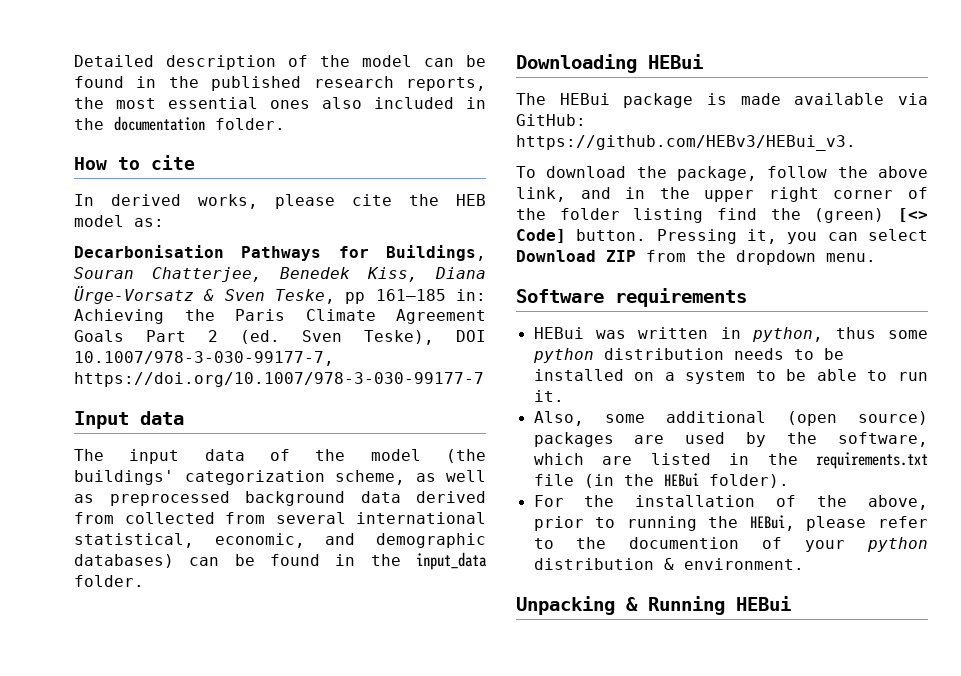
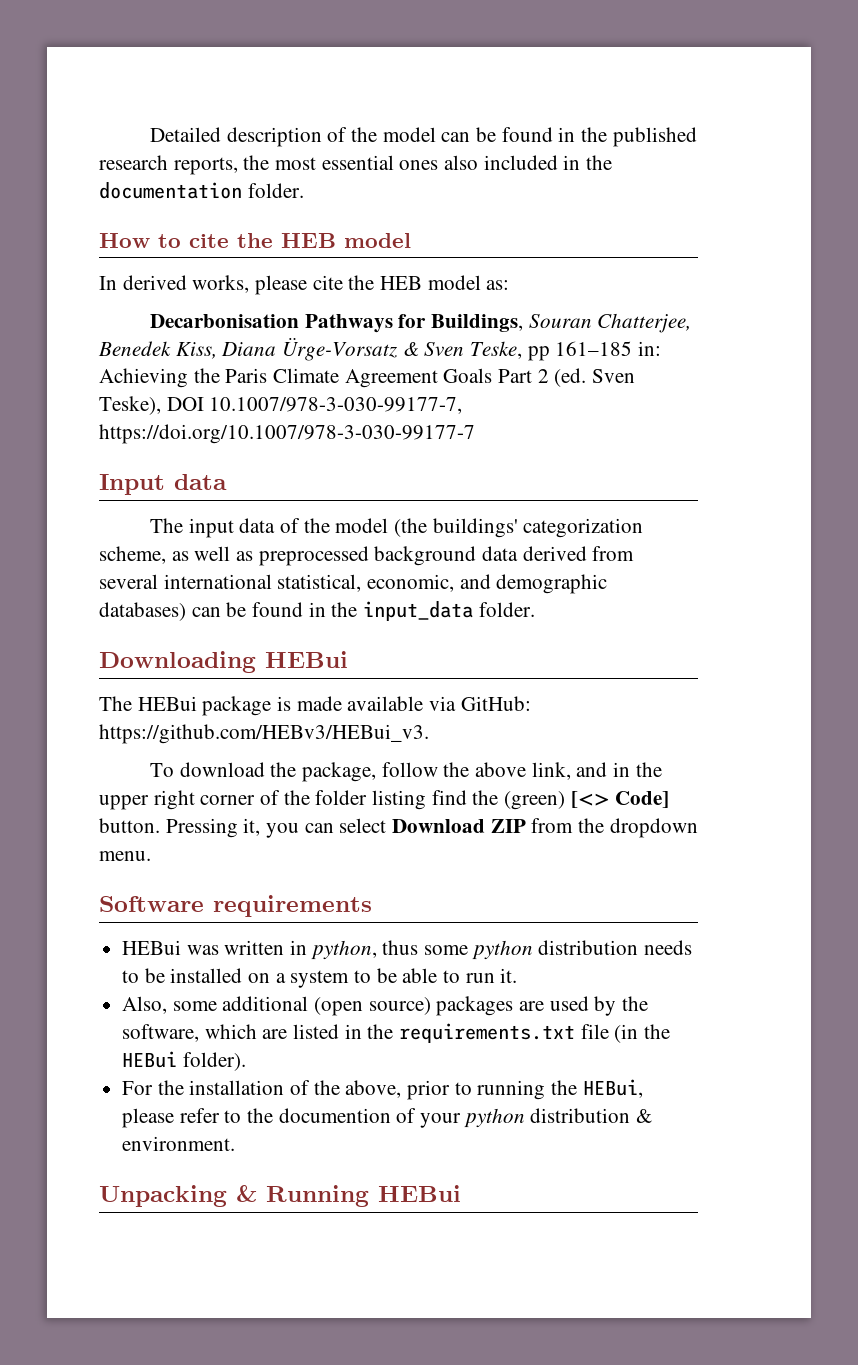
- How to cite
+ How to cite the HEB model
- The input data of the model (the buildings' categorization scheme, as well as preprocessed background data derived from collected from several international statistical, economic, and demographic databases) can be found in the input_data folder.
+ The input data of the model (the buildings' categorization scheme, as well as preprocessed background data derived from several international statistical, economic, and demographic databases) can be found in the input_data folder.

